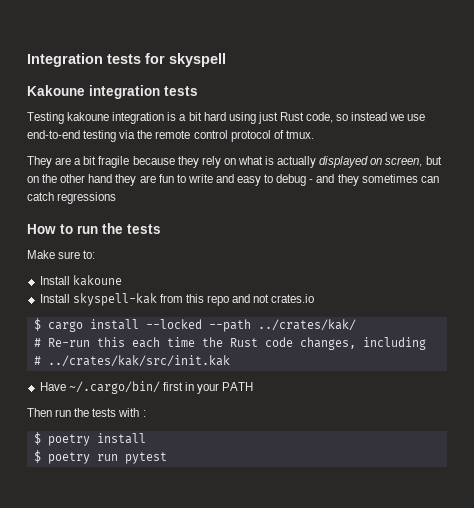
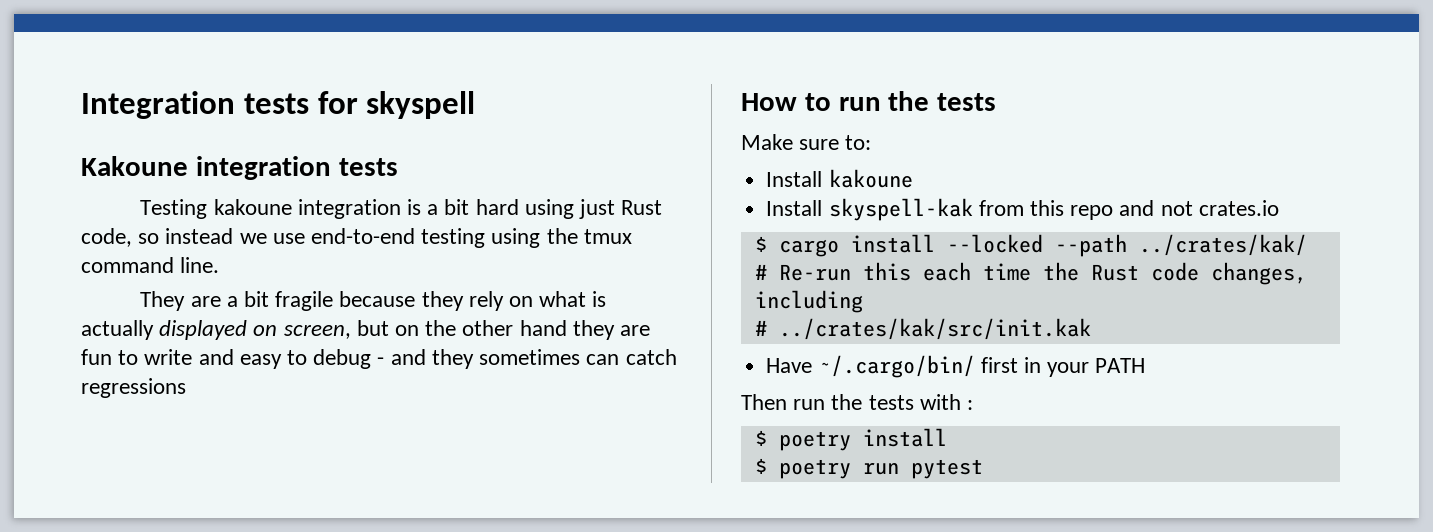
- Testing kakoune integration is a bit hard using just Rust code, so instead we use end-to-end testing via the remote control protocol of tmux.
+ Testing kakoune integration is a bit hard using just Rust code, so instead we use end-to-end testing using the tmux command line.

